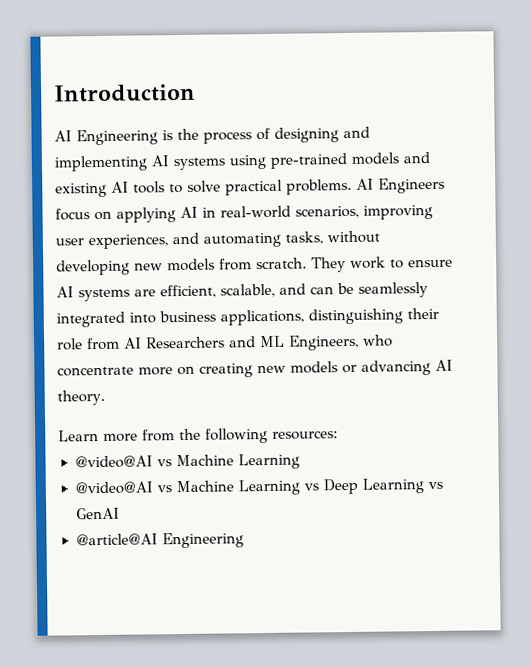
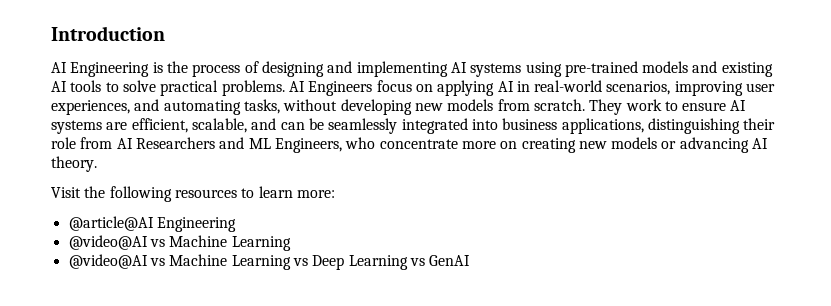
- Learn more from the following resources:
+ Visit the following resources to learn more:
+ @article@AI Engineering
- @article@AI Engineering

